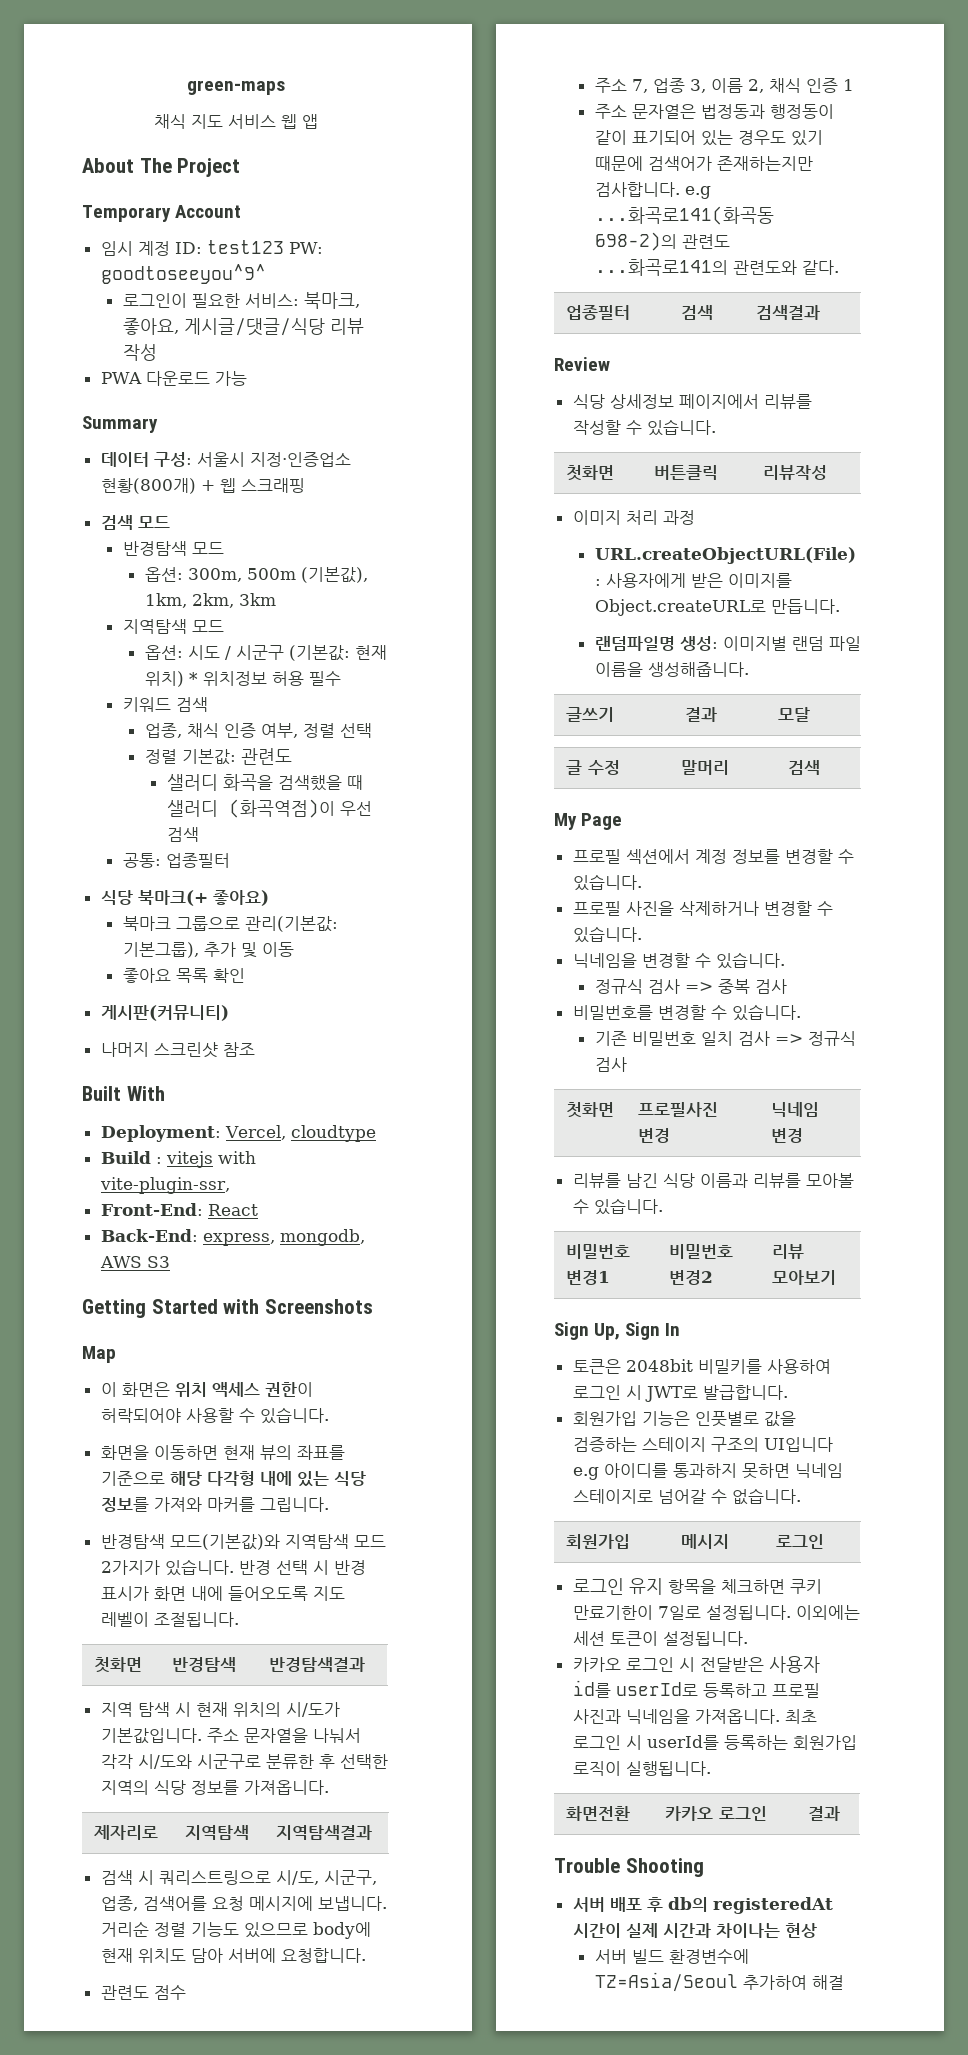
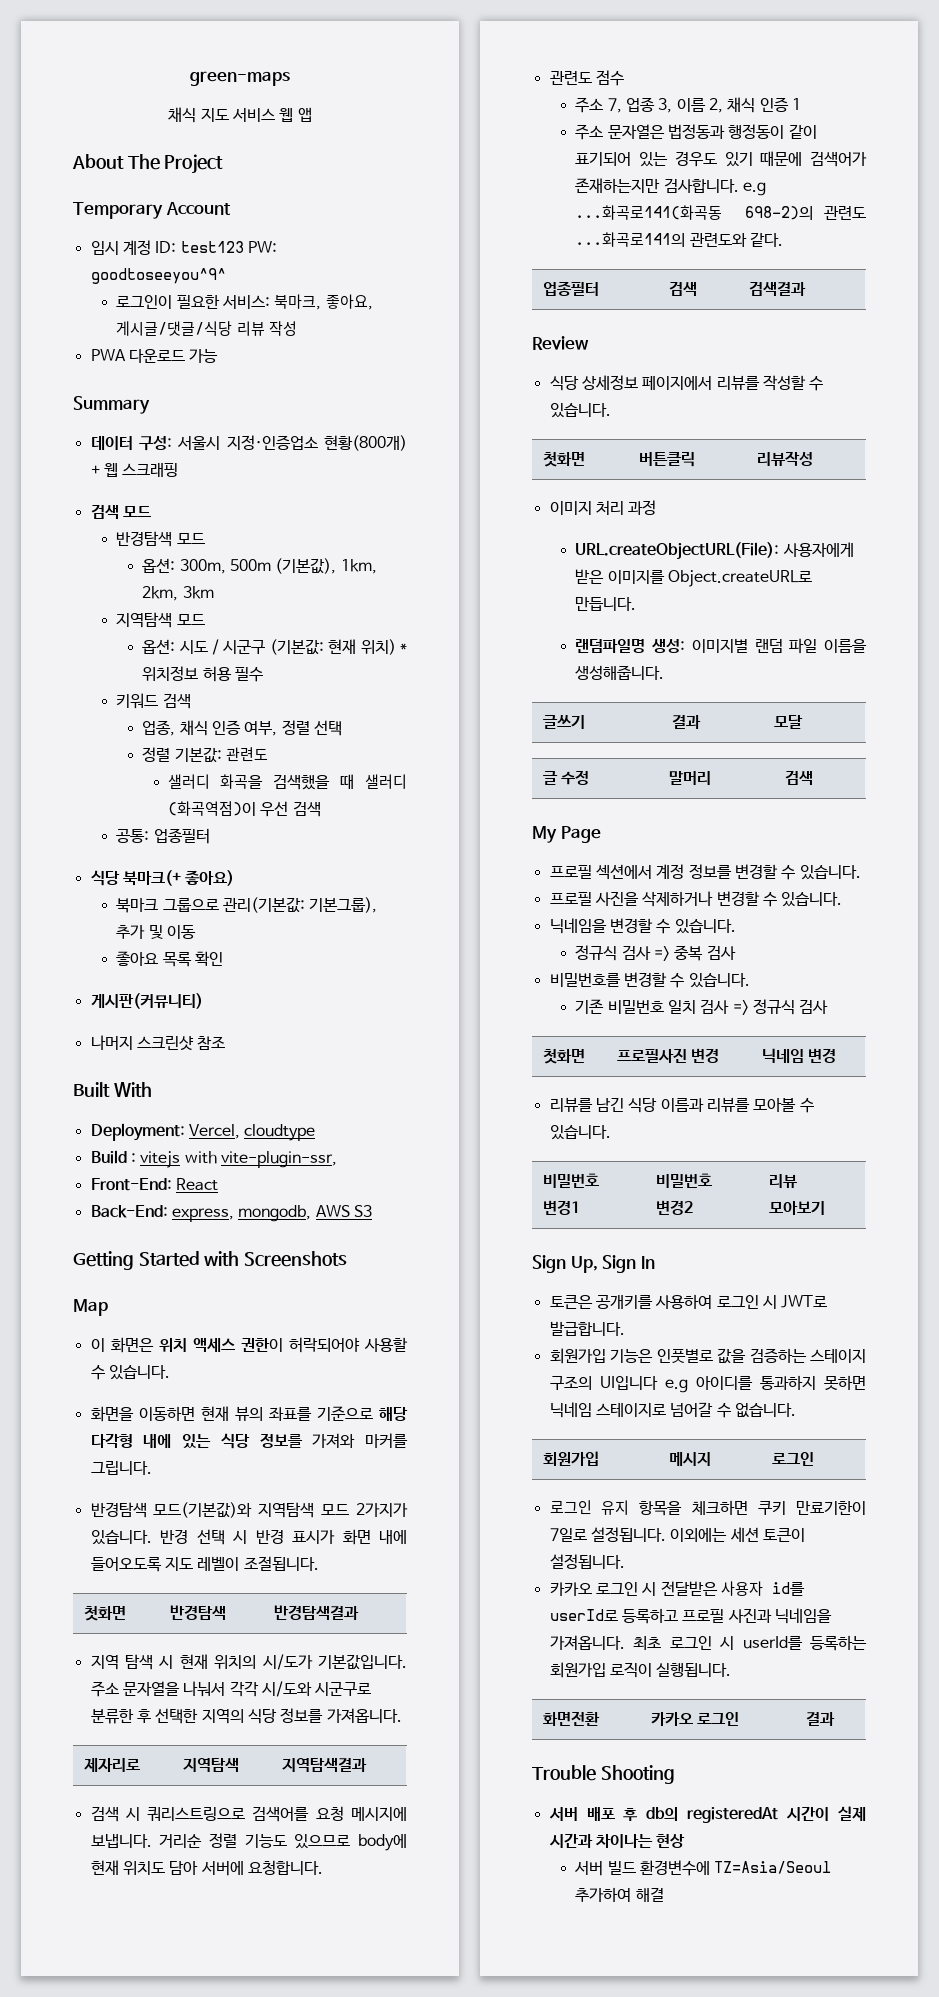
- 검색 시 쿼리스트링으로 시/도, 시군구, 업종, 검색어를 요청 메시지에 보냅니다.
+ 검색 시 쿼리스트링으로 검색어를 요청 메시지에 보냅니다.
- 토큰은 2048bit 비밀키를 사용하여 로그인 시 JWT로 발급합니다.
+ 토큰은 공개키를 사용하여 로그인 시 JWT로 발급합니다.

